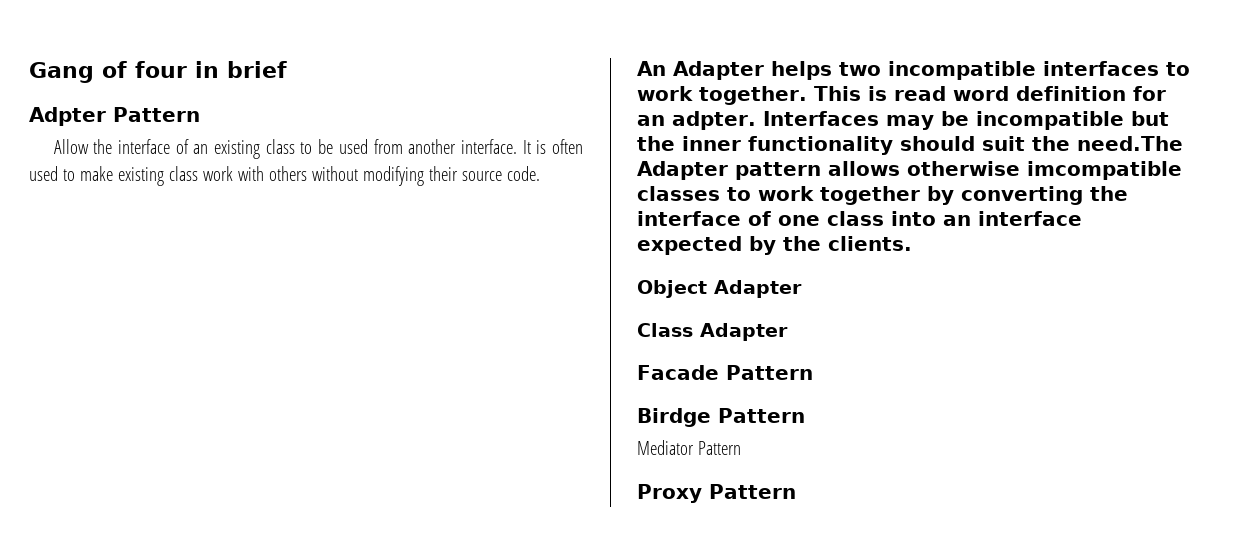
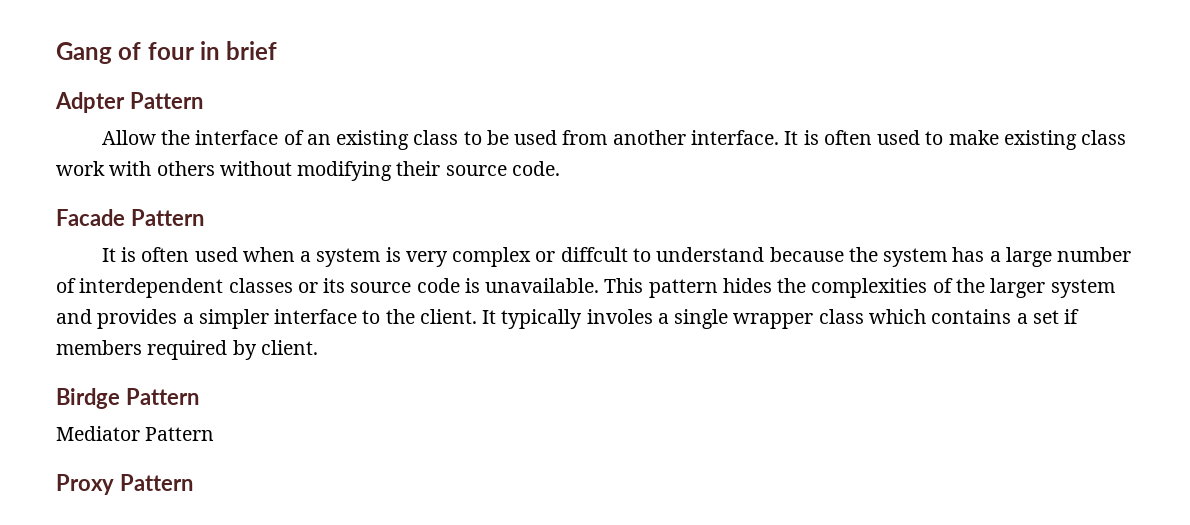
- An Adapter helps two incompatible interfaces to work together. This is read word definition for an adpter. Interfaces may be incompatible but the inner functionality should suit the need.The Adapter pattern allows otherwise imcompatible classes to work together by converting the interface of one class into an interface expected by the clients.
- Object Adapter
- Class Adapter
  Facade Pattern
+ It is often used when a system is very complex or diffcult to understand because the system has a large number of interdependent classes or its source code is unavailable. This pattern hides the complexities of the larger system and provides a simpler interface to the client. It typically involes a single wrapper class which contains a set if members required by client.

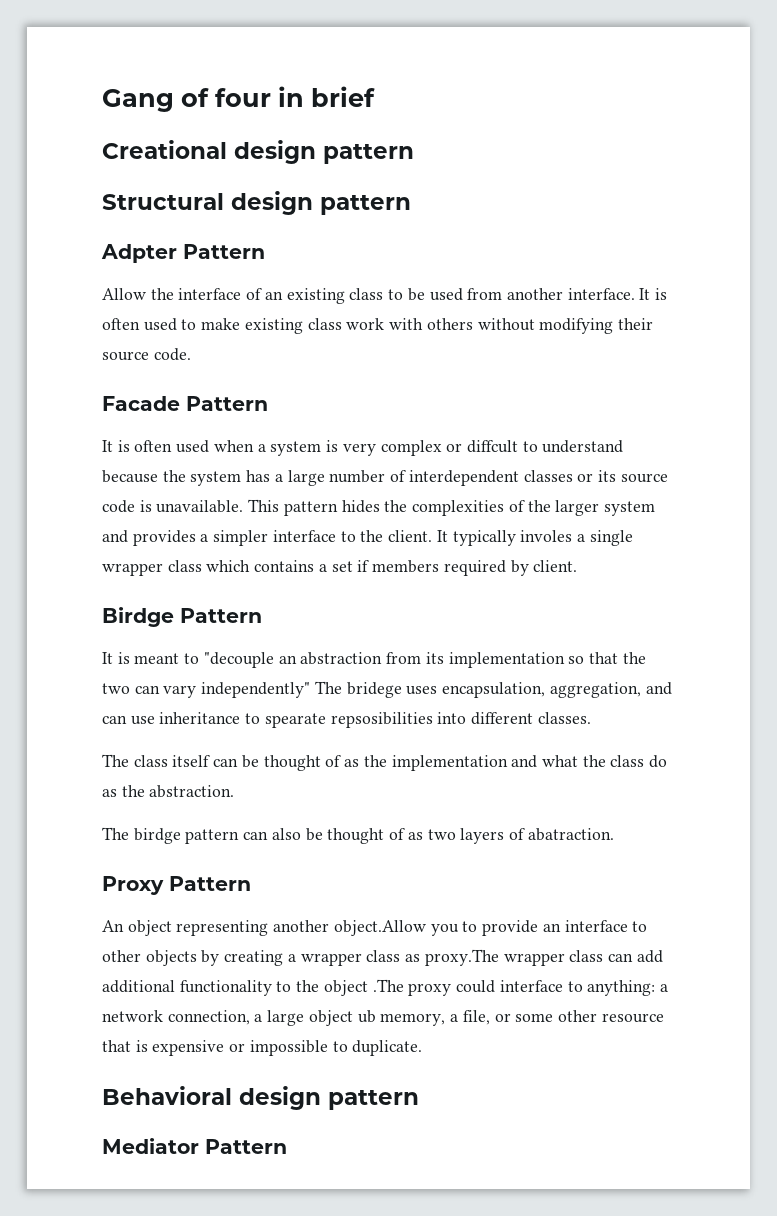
+ Creational design pattern
+ Structural design pattern
+ It is meant to "decouple an abstraction from its implementation so that the two can vary independently" The bridege uses encapsulation, aggregation, and can use inheritance to spearate repsosibilities into different classes.
+ The class itself can be thought of as the implementation and what the class do as the abstraction.
+ The birdge pattern can also be thought of as two layers of abatraction.
+ Proxy Pattern
+ An object representing another object.Allow you to provide an interface to other objects by creating a wrapper class as proxy.The wrapper class can add additional functionality to the object .The proxy could interface to anything: a network connection, a large object ub memory, a file, or some other resource that is expensive or impossible to duplicate.
+ Behavioral design pattern
  Mediator Pattern
- Proxy Pattern

